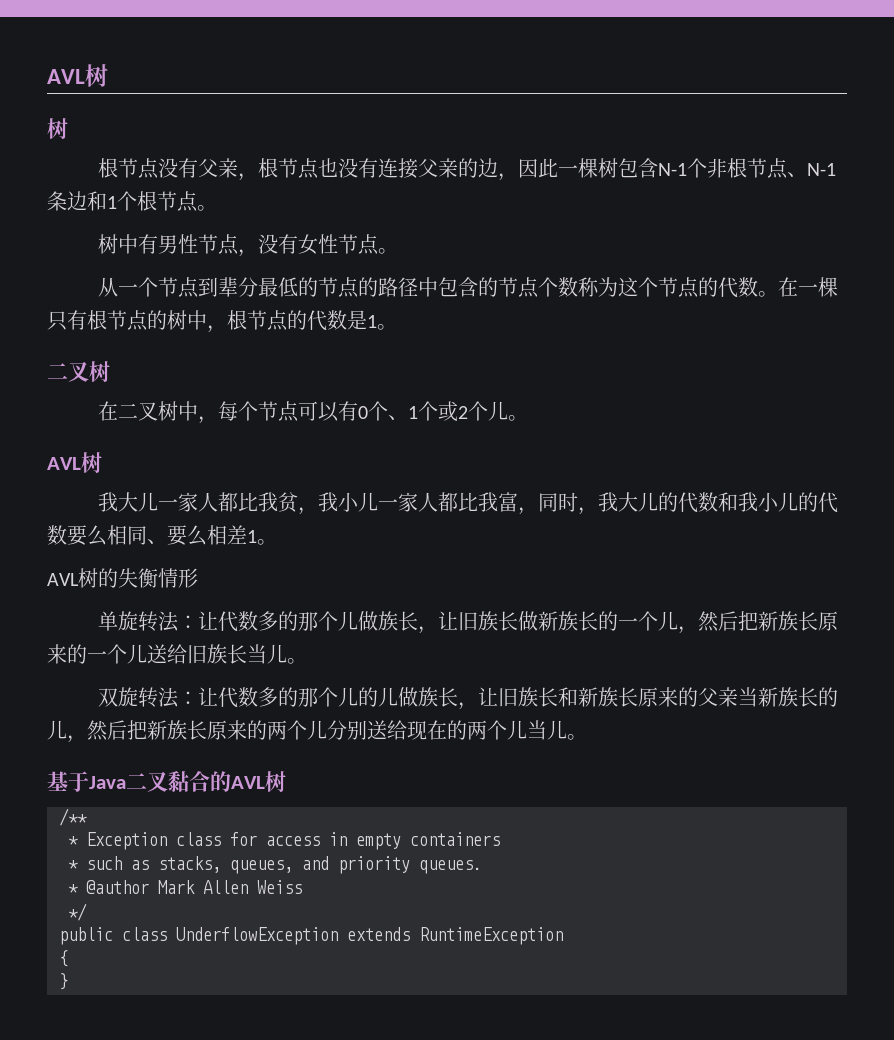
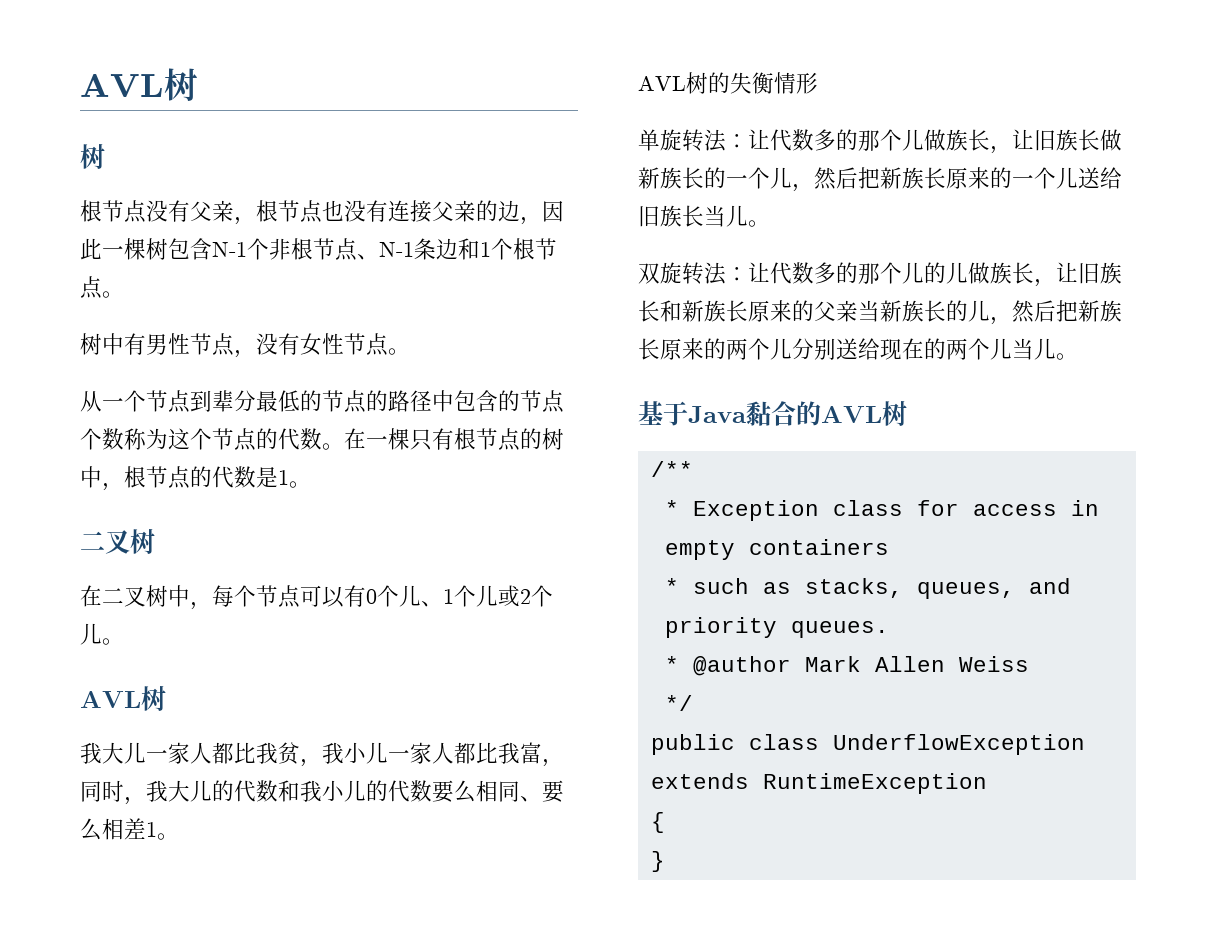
- 在二叉树中，每个节点可以有0个、1个或2个儿。
+ 在二叉树中，每个节点可以有0个儿、1个儿或2个儿。
- 基于Java二叉黏合的AVL树
+ 基于Java黏合的AVL树

